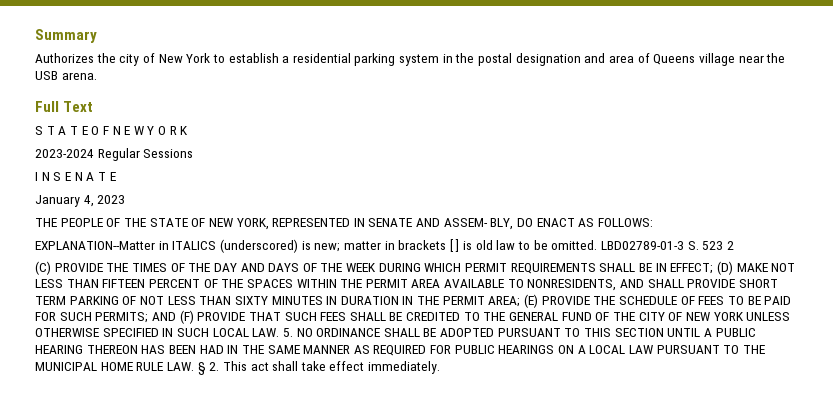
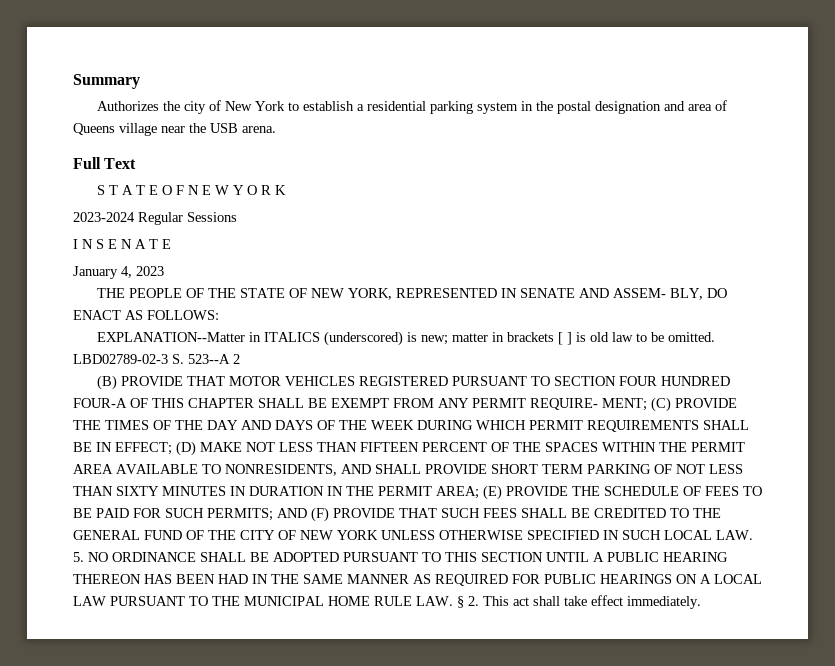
- LBD02789-01-3 S. 523 2
- (C) PROVIDE THE TIMES OF THE DAY AND DAYS OF THE WEEK DURING WHICH PERMIT REQUIREMENTS SHALL BE IN EFFECT;
+ LBD02789-02-3 S. 523--A 2
+ (B) PROVIDE THAT MOTOR VEHICLES REGISTERED PURSUANT TO SECTION FOUR HUNDRED FOUR-A OF THIS CHAPTER SHALL BE EXEMPT FROM ANY PERMIT REQUIRE- MENT; (C) PROVIDE THE TIMES OF THE DAY AND DAYS OF THE WEEK DURING WHICH PERMIT REQUIREMENTS SHALL BE IN EFFECT;

